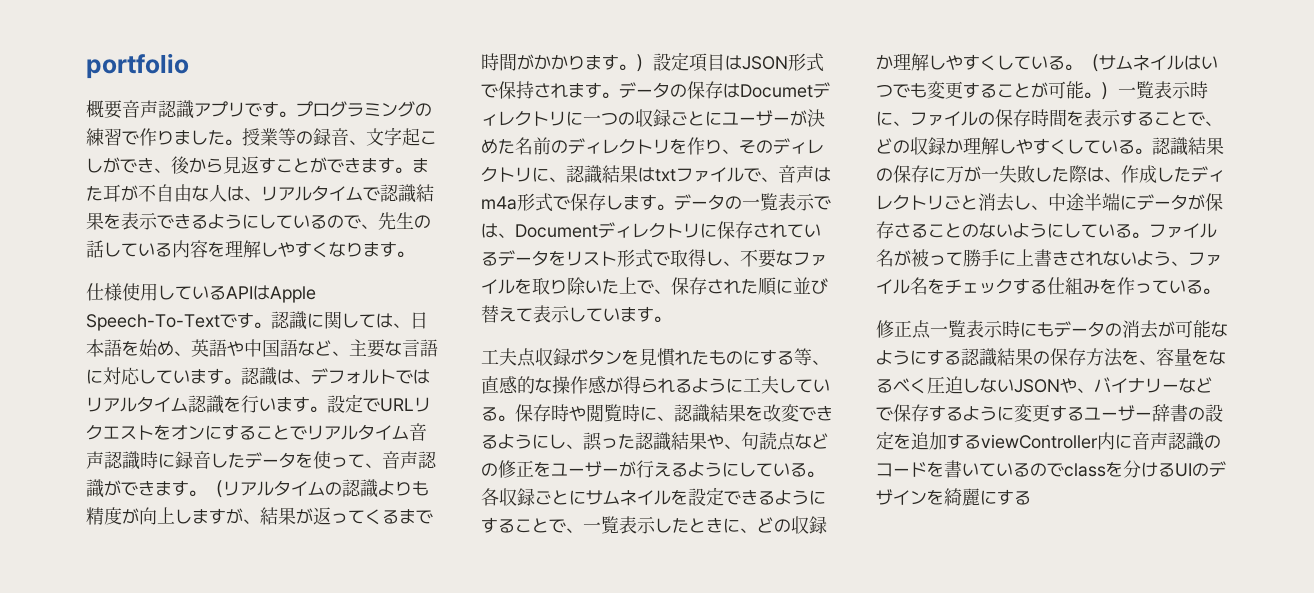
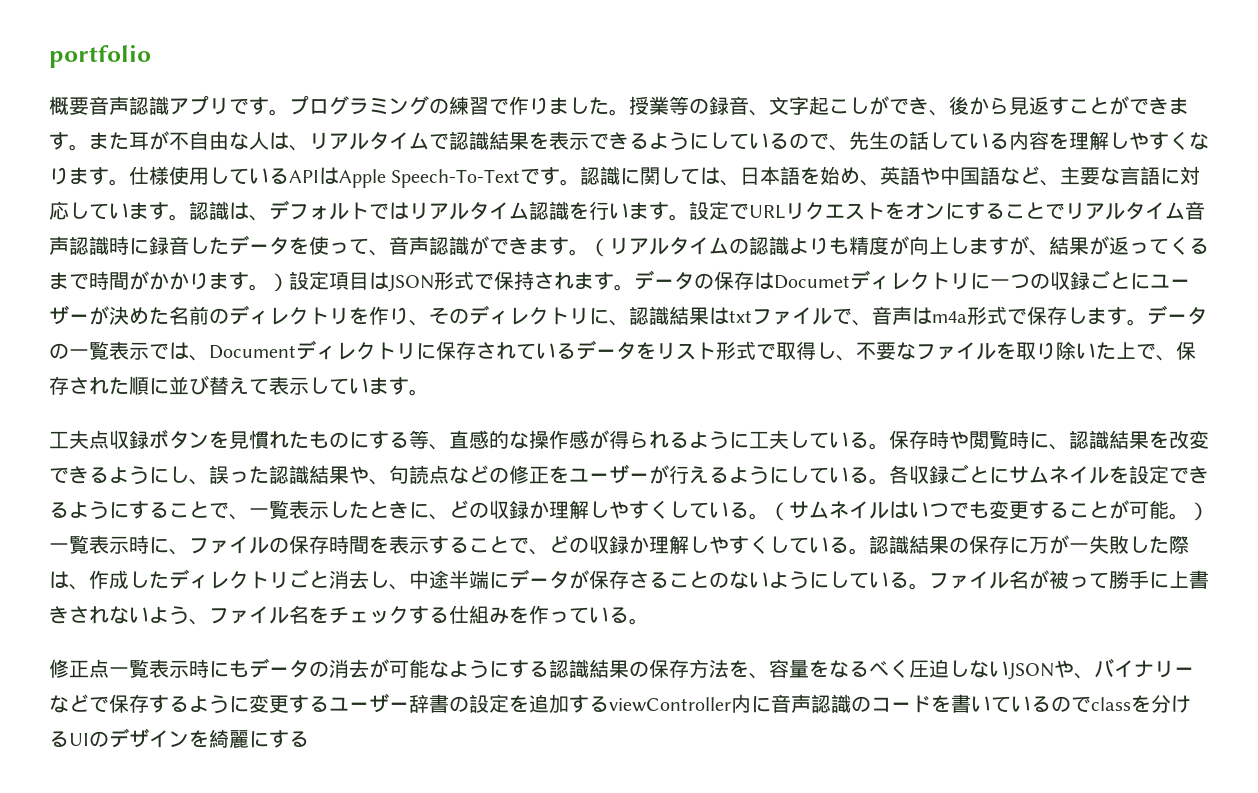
- また耳が不自由な人は、リアルタイムで認識結果を表示できるようにしているので、先生の話している内容を理解しやすくなります。
- 仕様使用しているAPIはApple Speech-To-Textです。
+ また耳が不自由な人は、リアルタイムで認識結果を表示できるようにしているので、先生の話している内容を理解しやすくなります。仕様使用しているAPIはApple Speech-To-Textです。

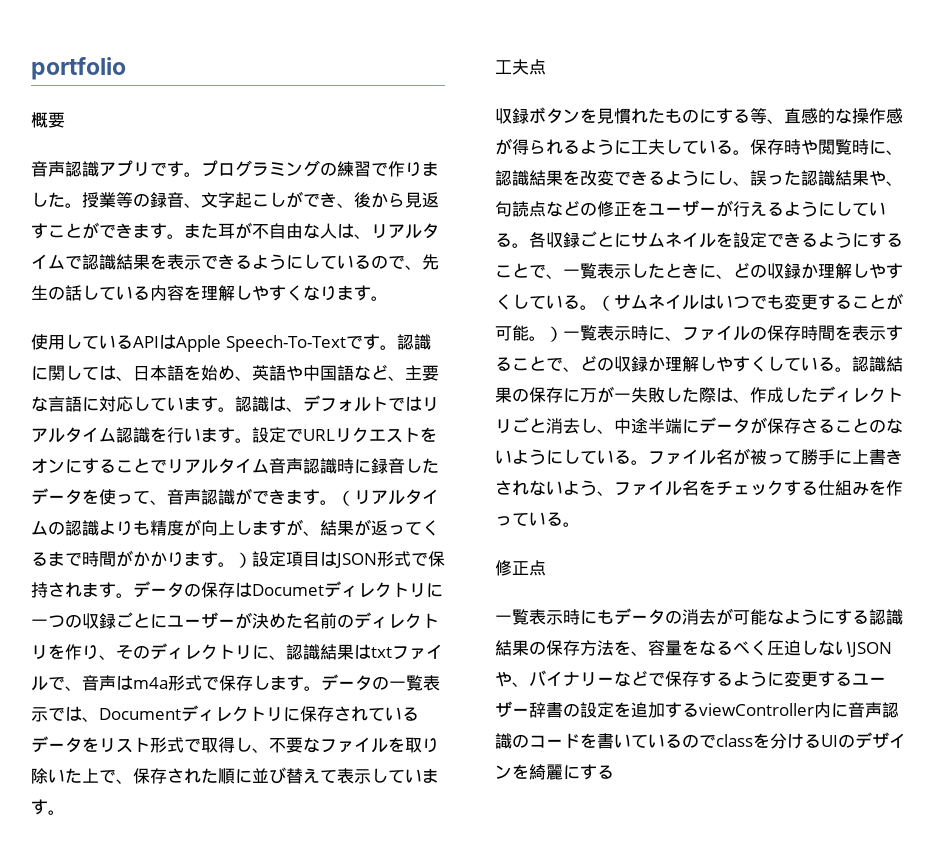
- 概要音声認識アプリです。
+ 概要
+ 音声認識アプリです。
- また耳が不自由な人は、リアルタイムで認識結果を表示できるようにしているので、先生の話している内容を理解しやすくなります。仕様使用しているAPIはApple Speech-To-Textです。
+ また耳が不自由な人は、リアルタイムで認識結果を表示できるようにしているので、先生の話している内容を理解しやすくなります。
+ 使用しているAPIはApple Speech-To-Textです。
- 工夫点収録ボタンを見慣れたものにする等、直感的な操作感が得られるように工夫している。
+ 工夫点
+ 収録ボタンを見慣れたものにする等、直感的な操作感が得られるように工夫している。
- 修正点一覧表示時にもデータの消去が可能なようにする認識結果の保存方法を、容量をなるべく圧迫しないJSONや、バイナリーなどで保存するように変更するユーザー辞書の設定を追加するviewController内に音声認識のコードを書いているのでclassを分けるUIのデザインを綺麗にする
+ 修正点
+ 一覧表示時にもデータの消去が可能なようにする認識結果の保存方法を、容量をなるべく圧迫しないJSONや、バイナリーなどで保存するように変更するユーザー辞書の設定を追加するviewController内に音声認識のコードを書いているのでclassを分けるUIのデザインを綺麗にする

